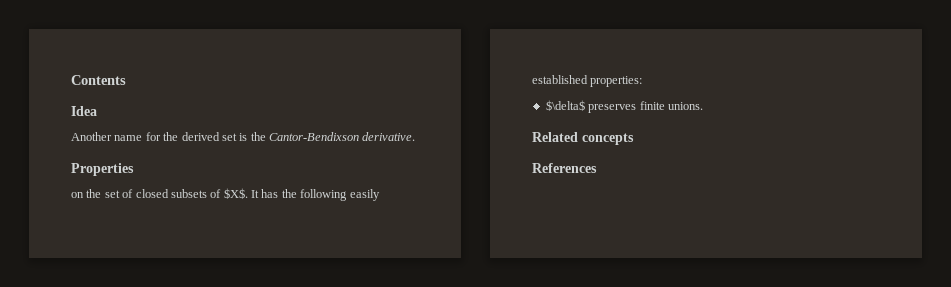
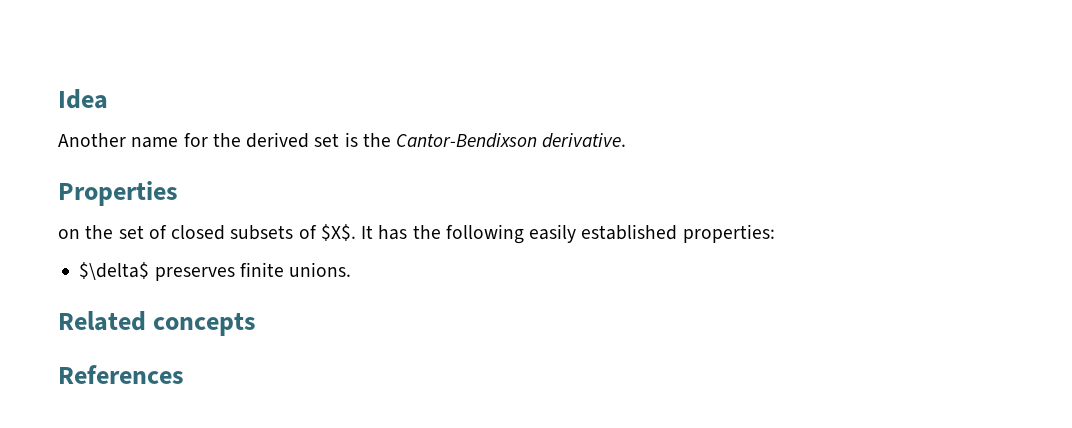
- Contents

